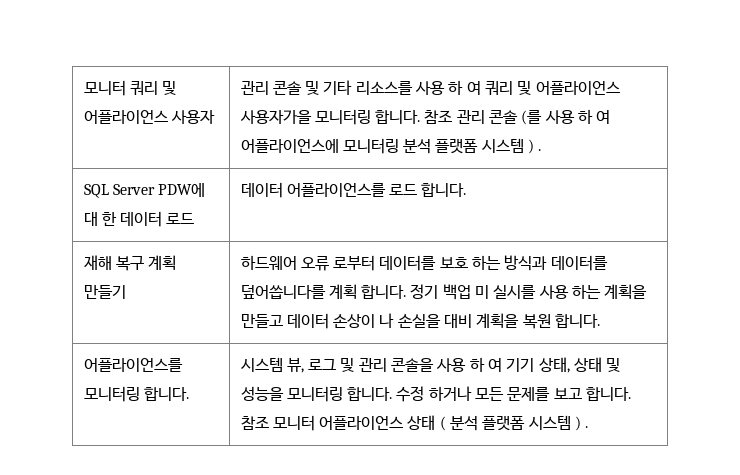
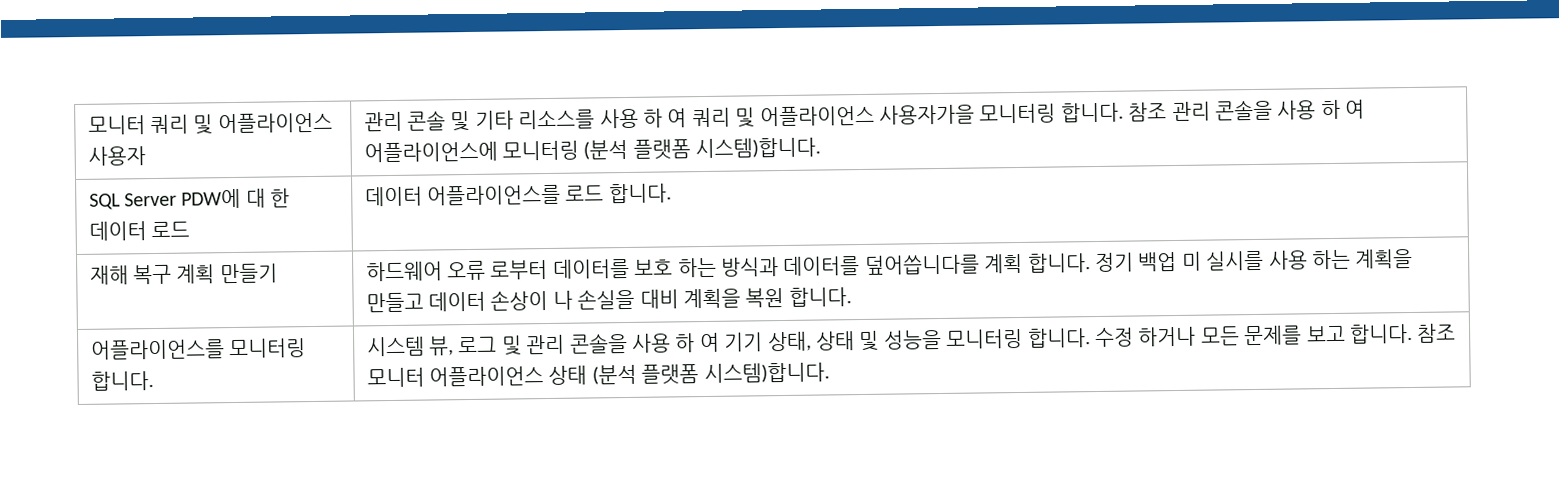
- 모니터 쿼리 및 어플라이언스 사용자 | 관리 콘솔 및 기타 리소스를 사용 하 여 쿼리 및 어플라이언스 사용자가을 모니터링 합니다. 참조 관리 콘솔 (를 사용 하 여 어플라이언스에 모니터링 분석 플랫폼 시스템 ) .
+ 모니터 쿼리 및 어플라이언스 사용자 | 관리 콘솔 및 기타 리소스를 사용 하 여 쿼리 및 어플라이언스 사용자가을 모니터링 합니다. 참조 관리 콘솔을 사용 하 여 어플라이언스에 모니터링 (분석 플랫폼 시스템)합니다.
- 어플라이언스를 모니터링 합니다. | 시스템 뷰, 로그 및 관리 콘솔을 사용 하 여 기기 상태, 상태 및 성능을 모니터링 합니다. 수정 하거나 모든 문제를 보고 합니다. 참조 모니터 어플라이언스 상태 ( 분석 플랫폼 시스템 ) .
+ 어플라이언스를 모니터링 합니다. | 시스템 뷰, 로그 및 관리 콘솔을 사용 하 여 기기 상태, 상태 및 성능을 모니터링 합니다. 수정 하거나 모든 문제를 보고 합니다. 참조 모니터 어플라이언스 상태 (분석 플랫폼 시스템)합니다.

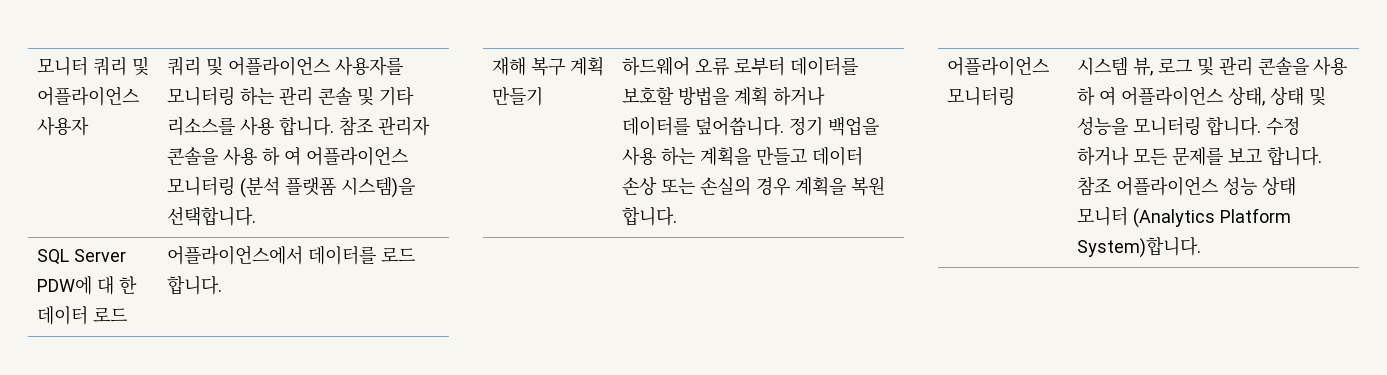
- 모니터 쿼리 및 어플라이언스 사용자 | 관리 콘솔 및 기타 리소스를 사용 하 여 쿼리 및 어플라이언스 사용자가을 모니터링 합니다. 참조 관리 콘솔을 사용 하 여 어플라이언스에 모니터링 (분석 플랫폼 시스템)합니다.
+ 모니터 쿼리 및 어플라이언스 사용자 | 쿼리 및 어플라이언스 사용자를 모니터링 하는 관리 콘솔 및 기타 리소스를 사용 합니다. 참조 관리자 콘솔을 사용 하 여 어플라이언스 모니터링 (분석 플랫폼 시스템)을 선택합니다.
- SQL Server PDW에 대 한 데이터 로드 | 데이터 어플라이언스를 로드 합니다.
+ SQL Server PDW에 대 한 데이터 로드 | 어플라이언스에서 데이터를 로드 합니다.
- 재해 복구 계획 만들기 | 하드웨어 오류 로부터 데이터를 보호 하는 방식과 데이터를 덮어씁니다를 계획 합니다. 정기 백업 미 실시를 사용 하는 계획을 만들고 데이터 손상이 나 손실을 대비 계획을 복원 합니다.
+ 재해 복구 계획 만들기 | 하드웨어 오류 로부터 데이터를 보호할 방법을 계획 하거나 데이터를 덮어씁니다. 정기 백업을 사용 하는 계획을 만들고 데이터 손상 또는 손실의 경우 계획을 복원 합니다.
- 어플라이언스를 모니터링 합니다. | 시스템 뷰, 로그 및 관리 콘솔을 사용 하 여 기기 상태, 상태 및 성능을 모니터링 합니다. 수정 하거나 모든 문제를 보고 합니다. 참조 모니터 어플라이언스 상태 (분석 플랫폼 시스템)합니다.
+ 어플라이언스 모니터링 | 시스템 뷰, 로그 및 관리 콘솔을 사용 하 여 어플라이언스 상태, 상태 및 성능을 모니터링 합니다. 수정 하거나 모든 문제를 보고 합니다. 참조 어플라이언스 성능 상태 모니터 (Analytics Platform System)합니다.

